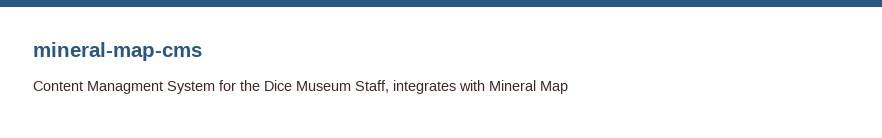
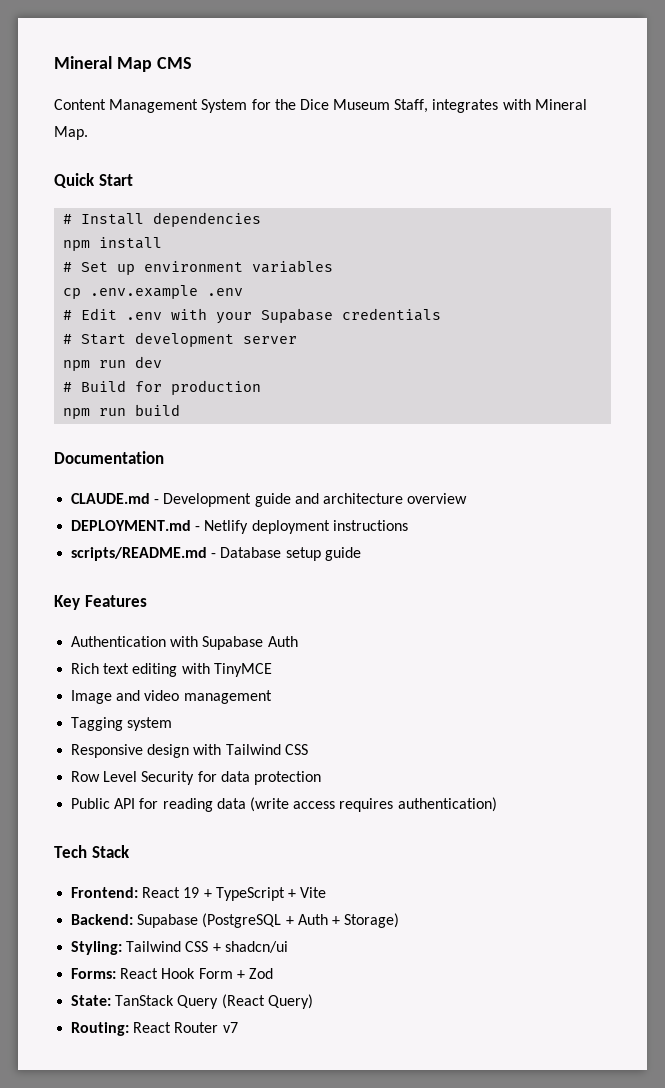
- mineral-map-cms
+ Mineral Map CMS
- Content Managment System for the Dice Museum Staff, integrates with Mineral Map
+ Content Management System for the Dice Museum Staff, integrates with Mineral Map.
+ Quick Start
+ # Install dependencies
+ npm install
+ # Set up environment variables
+ cp .env.example .env
+ # Edit .env with your Supabase credentials
+ # Start development server
+ npm run dev
+ # Build for production
+ npm run build
+ Documentation
+ CLAUDE.md - Development guide and architecture overview
+ DEPLOYMENT.md - Netlify deployment instructions
+ scripts/README.md - Database setup guide
+ Key Features
+ Authentication with Supabase Auth
+ Rich text editing with TinyMCE
+ Image and video management
+ Tagging system
+ Responsive design with Tailwind CSS
+ Row Level Security for data protection
+ Public API for reading data (write access requires authentication)
+ Tech Stack
+ Frontend: React 19 + TypeScript + Vite
+ Backend: Supabase (PostgreSQL + Auth + Storage)
+ Styling: Tailwind CSS + shadcn/ui
+ Forms: React Hook Form + Zod
+ State: TanStack Query (React Query)
+ Routing: React Router v7

